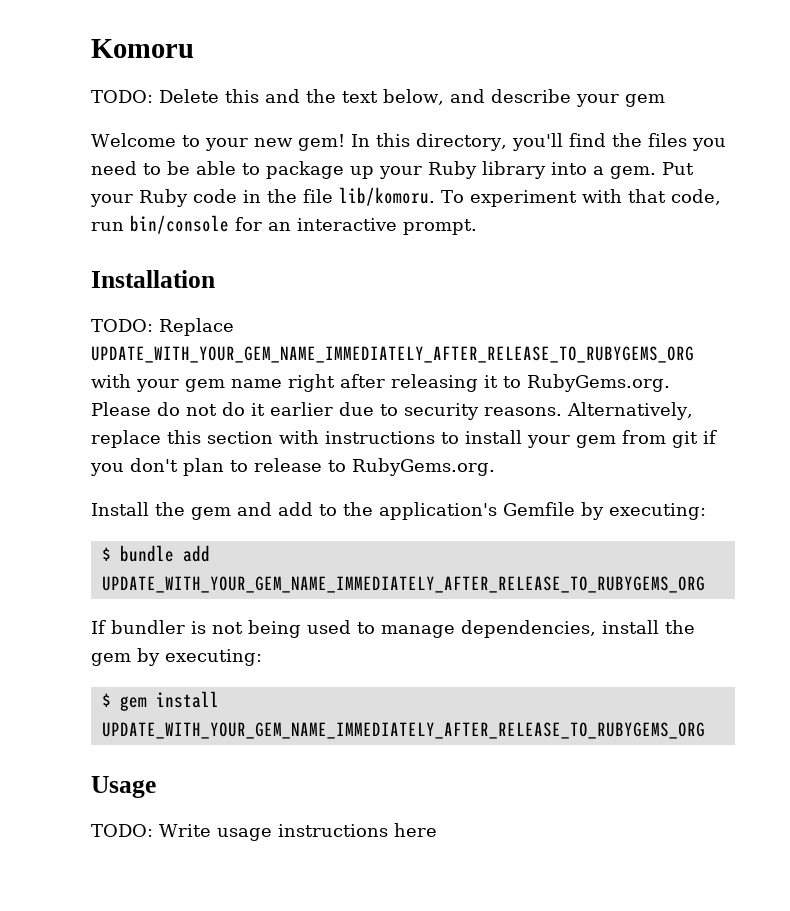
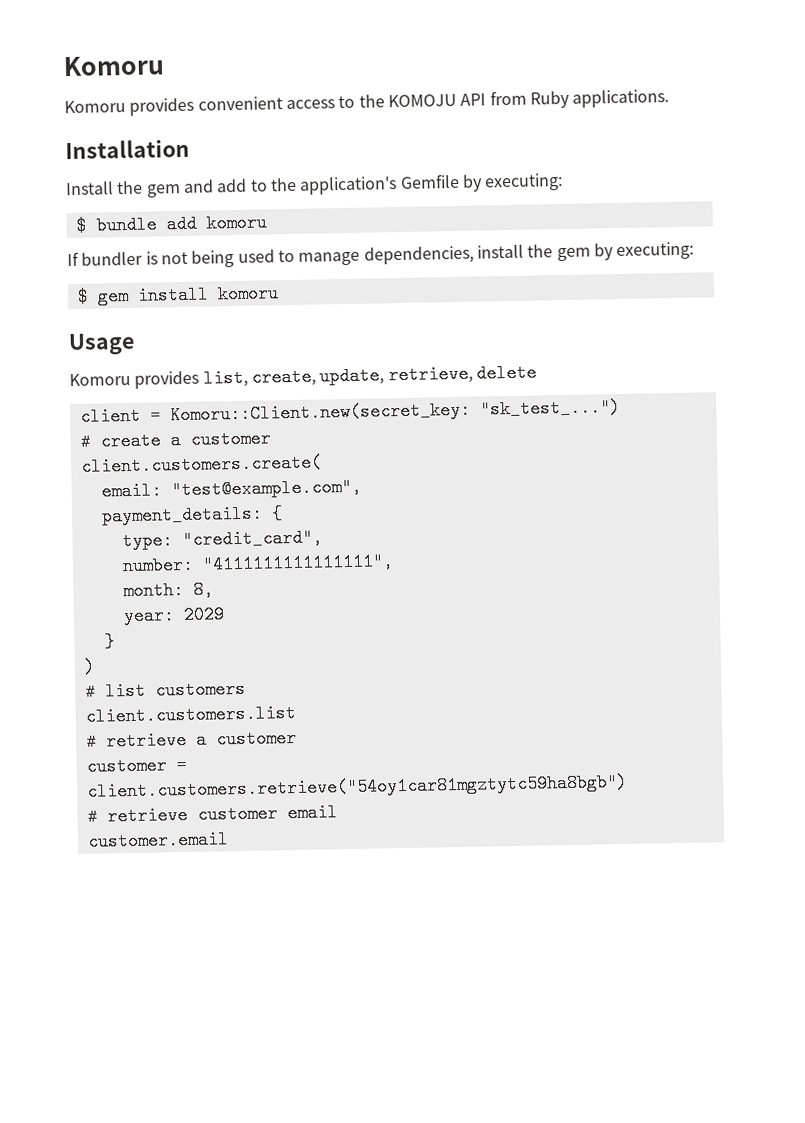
- TODO: Delete this and the text below, and describe your gem
- Welcome to your new gem! In this directory, you'll find the files you need to be able to package up your Ruby library into a gem. Put your Ruby code in the file lib/komoru. To experiment with that code, run bin/console for an interactive prompt.
+ Komoru provides convenient access to the KOMOJU API from Ruby applications.
  Installation
- TODO: Replace UPDATE_WITH_YOUR_GEM_NAME_IMMEDIATELY_AFTER_RELEASE_TO_RUBYGEMS_ORG with your gem name right after releasing it to RubyGems.org. Please do not do it earlier due to security reasons. Alternatively, replace this section with instructions to install your gem from git if you don't plan to release to RubyGems.org.
- $ bundle add UPDATE_WITH_YOUR_GEM_NAME_IMMEDIATELY_AFTER_RELEASE_TO_RUBYGEMS_ORG
+ $ bundle add komoru
- $ gem install UPDATE_WITH_YOUR_GEM_NAME_IMMEDIATELY_AFTER_RELEASE_TO_RUBYGEMS_ORG
+ $ gem install komoru
- TODO: Write usage instructions here
+ Komoru provides list, create, update, retrieve, delete
+ client = Komoru::Client.new(secret_key: "sk_test_...")
+ # create a customer
+ client.customers.create(
+ email: "test@example.com",
+ payment_details: {
+ type: "credit_card",
+ number: "4111111111111111",
+ month: 8,
+ year: 2029
+ }
+ )
+ # list customers
+ client.customers.list
+ # retrieve a customer
+ customer = client.customers.retrieve("54oy1car81mgztytc59ha8bgb")
+ # retrieve customer email
+ customer.email

